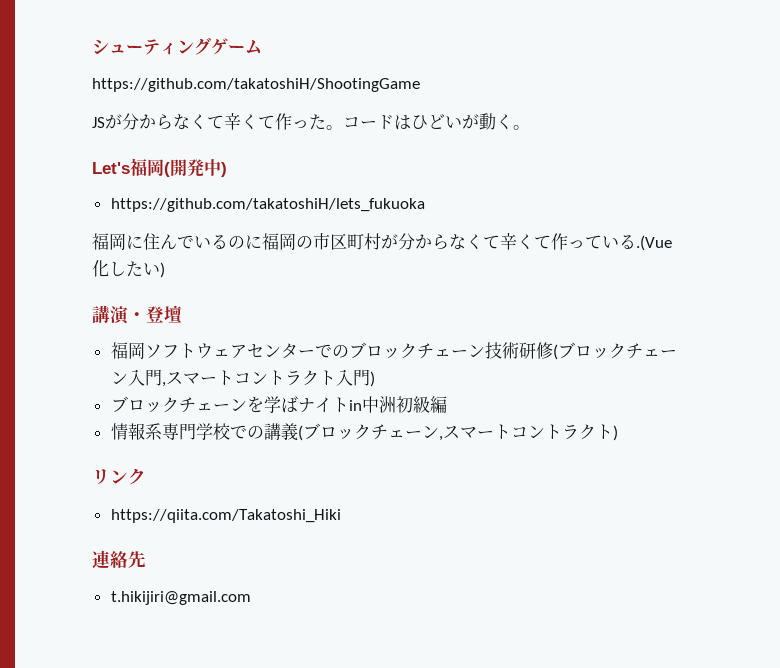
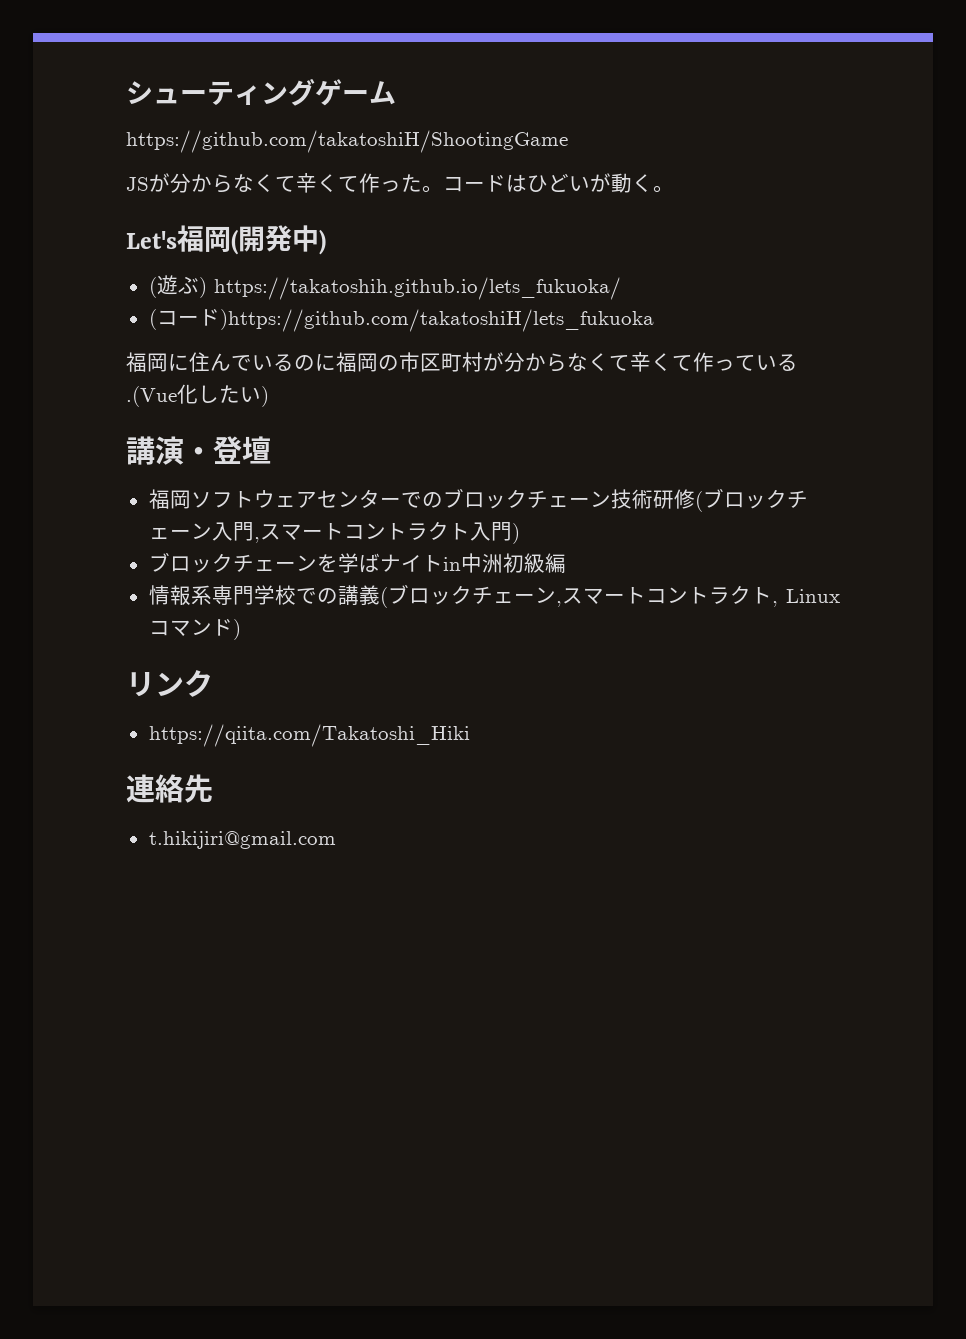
- https://github.com/takatoshiH/lets_fukuoka
+ (遊ぶ) https://takatoshih.github.io/lets_fukuoka/
+ (コード)https://github.com/takatoshiH/lets_fukuoka
- 情報系専門学校での講義(ブロックチェーン,スマートコントラクト)
+ 情報系専門学校での講義(ブロックチェーン,スマートコントラクト, Linuxコマンド)

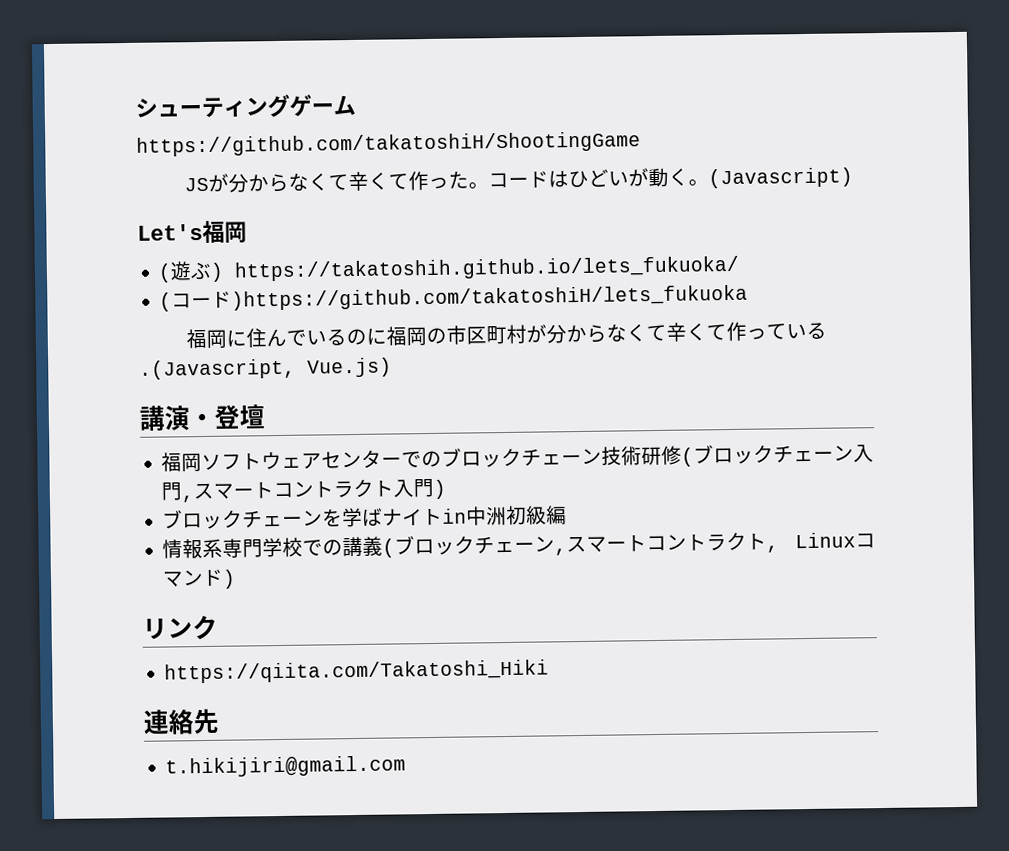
+ (Javascript)
- Let's福岡(開発中)
+ Let's福岡
- 福岡に住んでいるのに福岡の市区町村が分からなくて辛くて作っている.(Vue化したい)
+ 福岡に住んでいるのに福岡の市区町村が分からなくて辛くて作っている.(Javascript, Vue.js)

